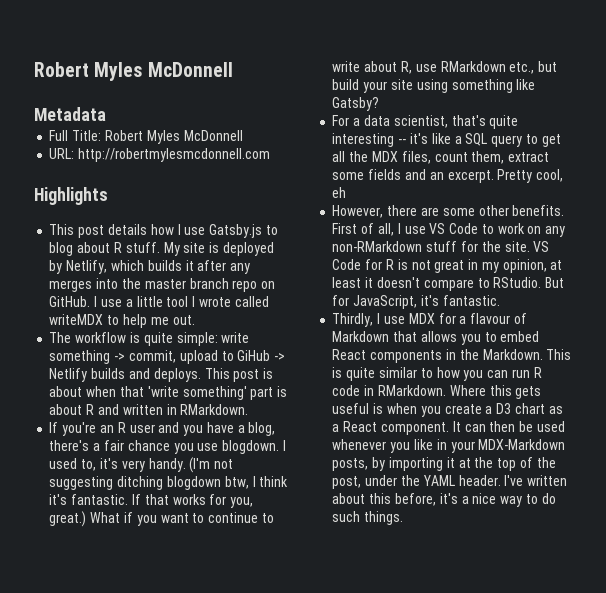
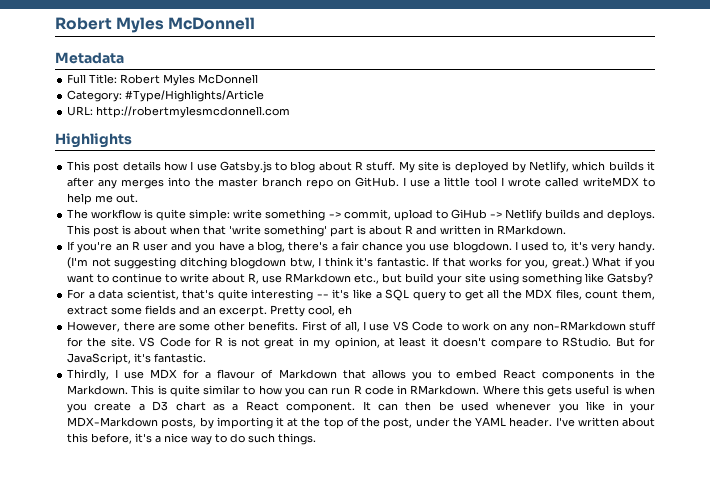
+ Category: #Type/Highlights/Article

